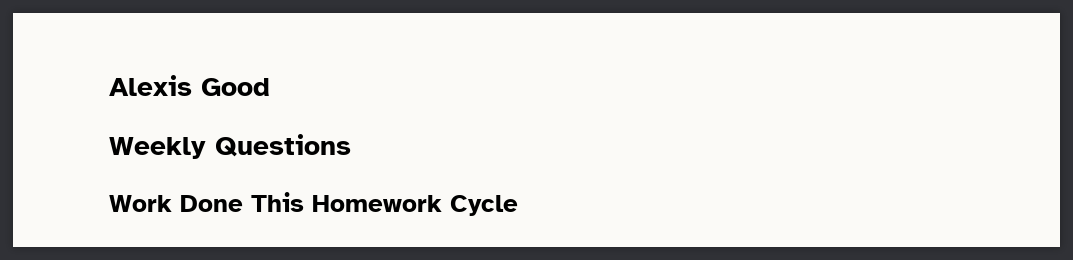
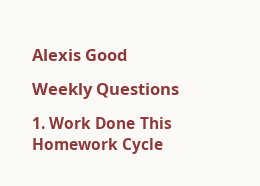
- Work Done This Homework Cycle
+ 1. Work Done This Homework Cycle

